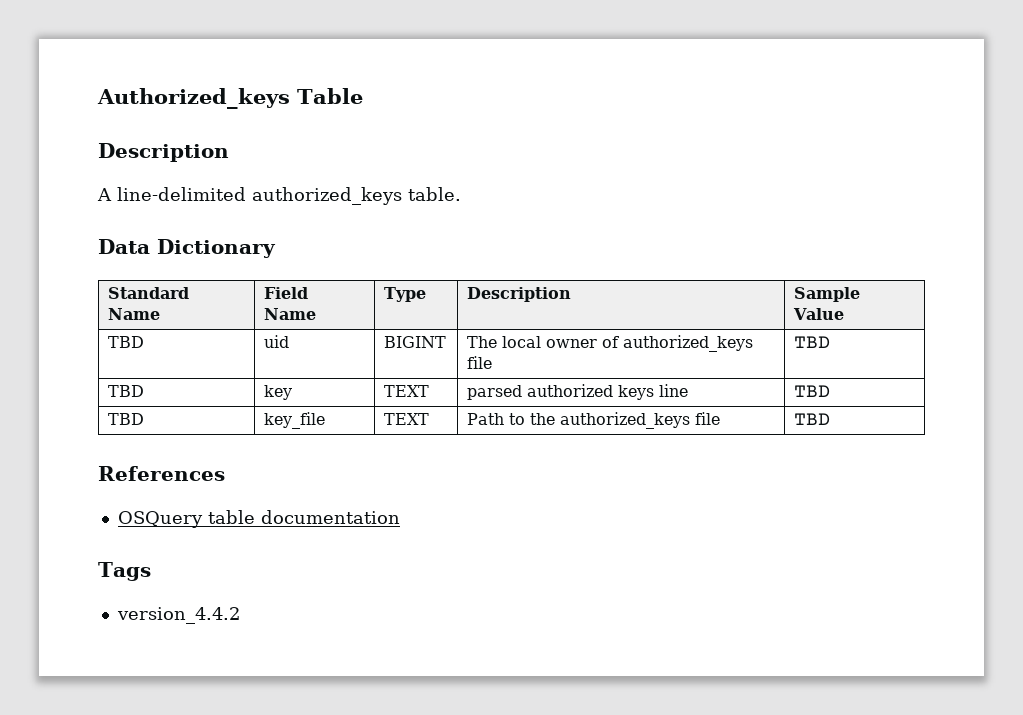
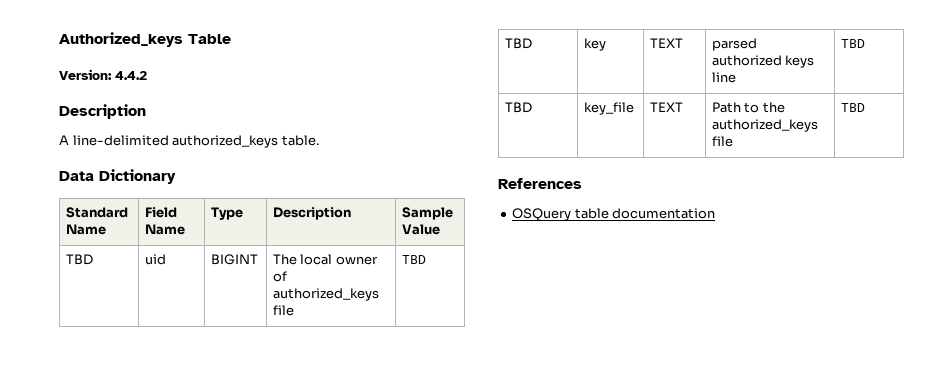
+ Version: 4.4.2
- Tags
- version_4.4.2

